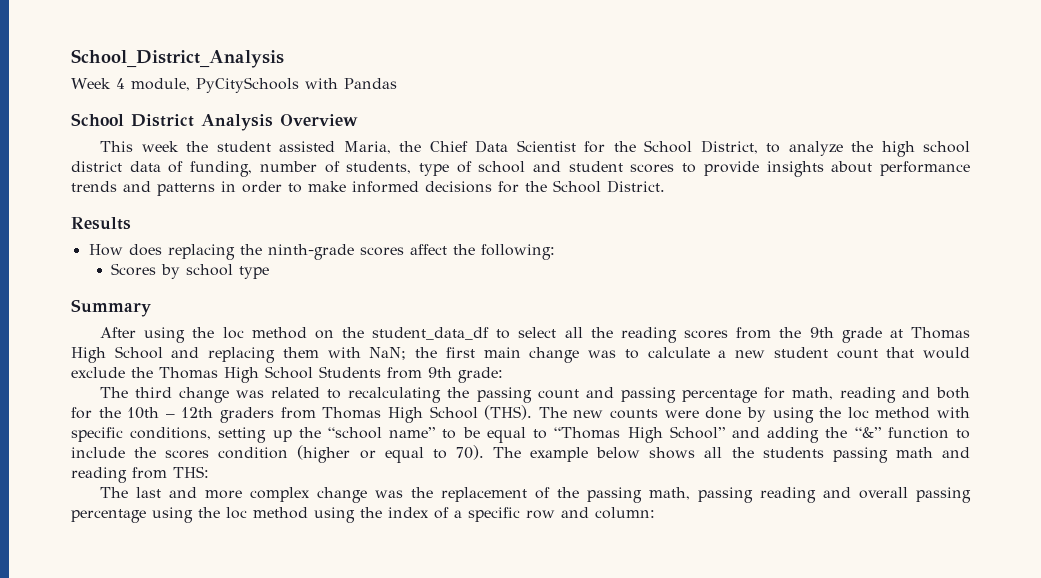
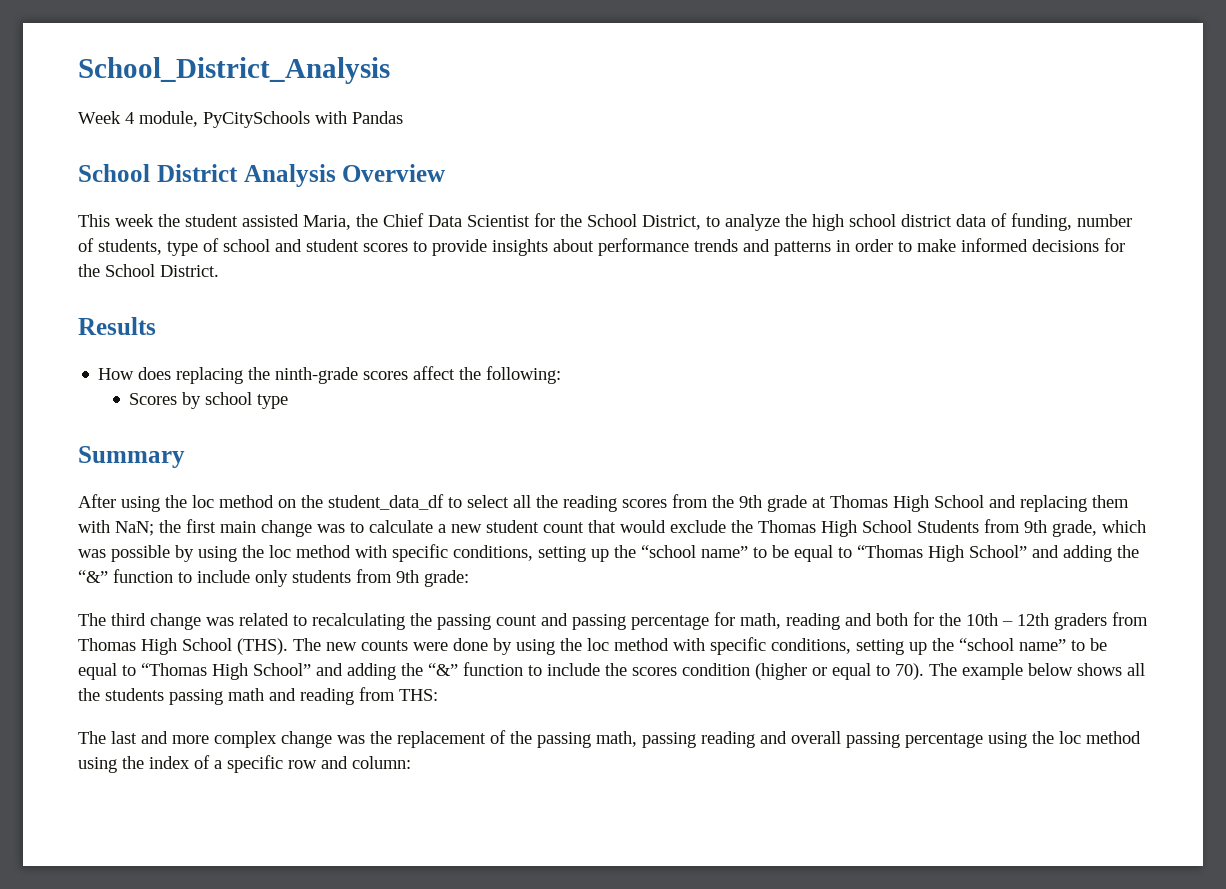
- After using the loc method on the student_data_df to select all the reading scores from the 9th grade at Thomas High School and replacing them with NaN; the first main change was to calculate a new student count that would exclude the Thomas High School Students from 9th grade:
+ After using the loc method on the student_data_df to select all the reading scores from the 9th grade at Thomas High School and replacing them with NaN; the first main change was to calculate a new student count that would exclude the Thomas High School Students from 9th grade, which was possible by using the loc method with specific conditions, setting up the “school name” to be equal to “Thomas High School” and adding the “&” function to include only students from 9th grade:

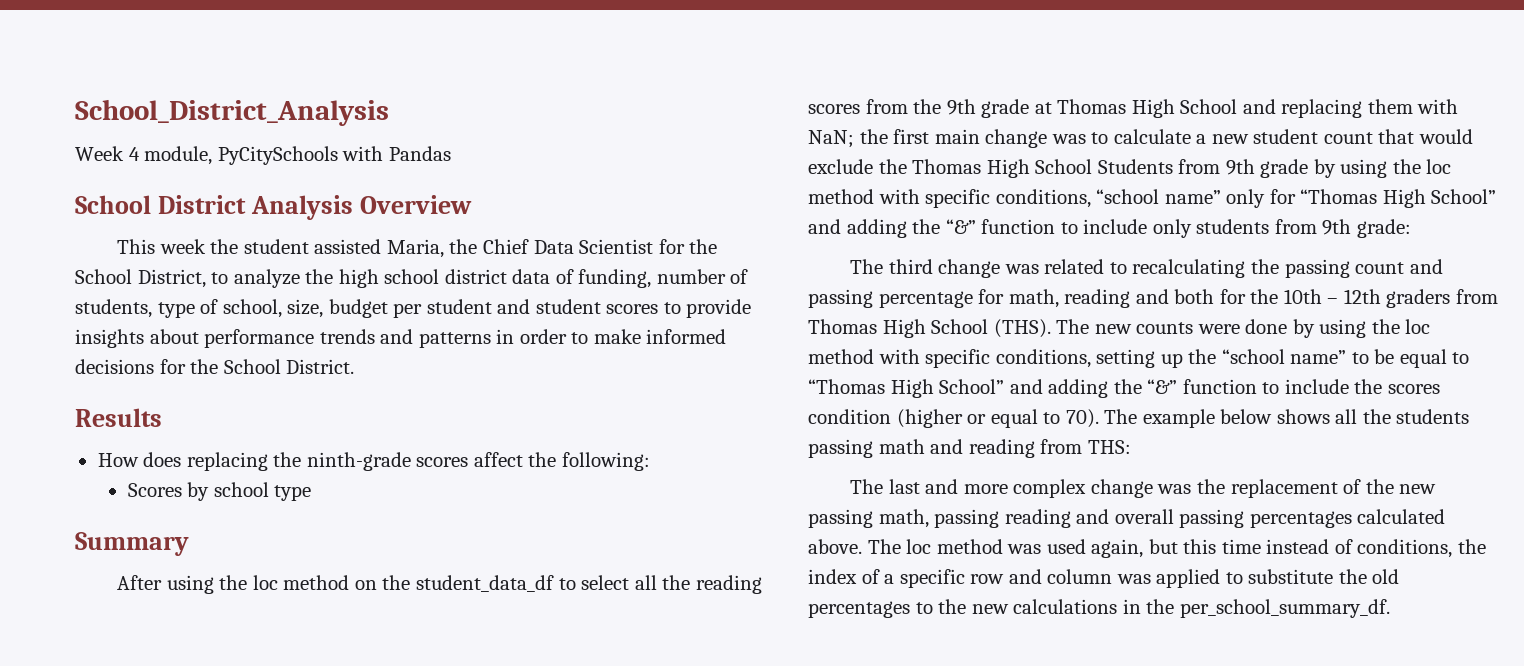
- This week the student assisted Maria, the Chief Data Scientist for the School District, to analyze the high school district data of funding, number of students, type of school and student scores to provide insights about performance trends and patterns in order to make informed decisions for the School District.
+ This week the student assisted Maria, the Chief Data Scientist for the School District, to analyze the high school district data of funding, number of students, type of school, size, budget per student and student scores to provide insights about performance trends and patterns in order to make informed decisions for the School District.
- the first main change was to calculate a new student count that would exclude the Thomas High School Students from 9th grade, which was possible by using the loc method with specific conditions, setting up the “school name” to be equal to “Thomas High School” and adding the “&” function to include only students from 9th grade:
+ the first main change was to calculate a new student count that would exclude the Thomas High School Students from 9th grade by using the loc method with specific conditions, “school name” only for “Thomas High School” and adding the “&” function to include only students from 9th grade:
- The last and more complex change was the replacement of the passing math, passing reading and overall passing percentage using the loc method using the index of a specific row and column:
+ The last and more complex change was the replacement of the new passing math, passing reading and overall passing percentages calculated above. The loc method was used again, but this time instead of conditions, the index of a specific row and column was applied to substitute the old percentages to the new calculations in the per_school_summary_df.

